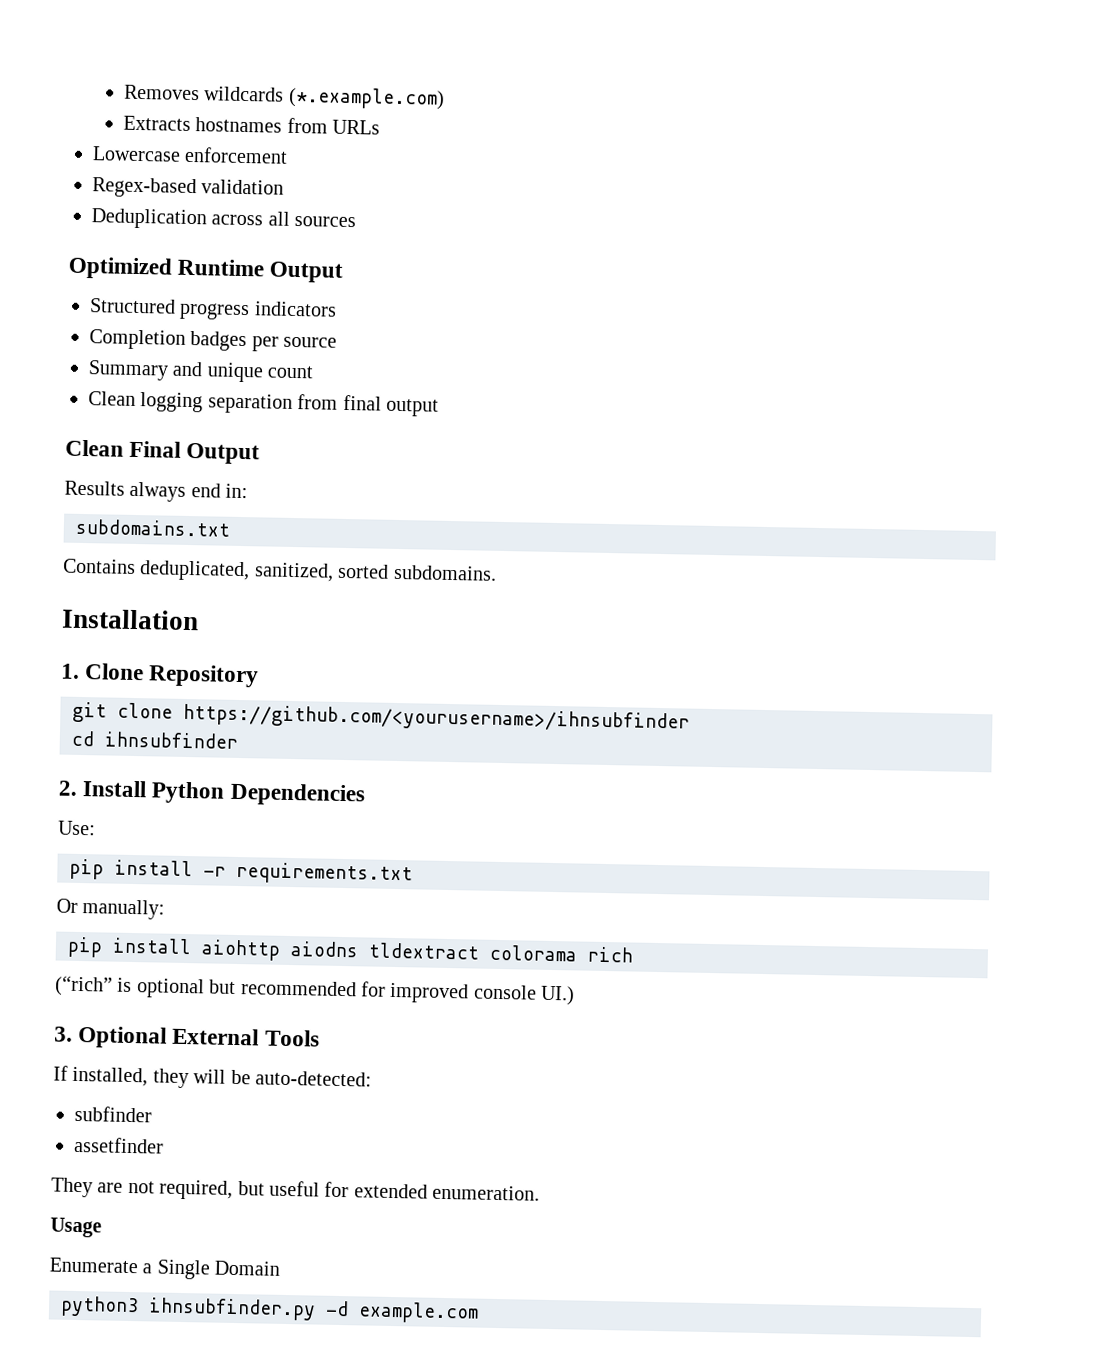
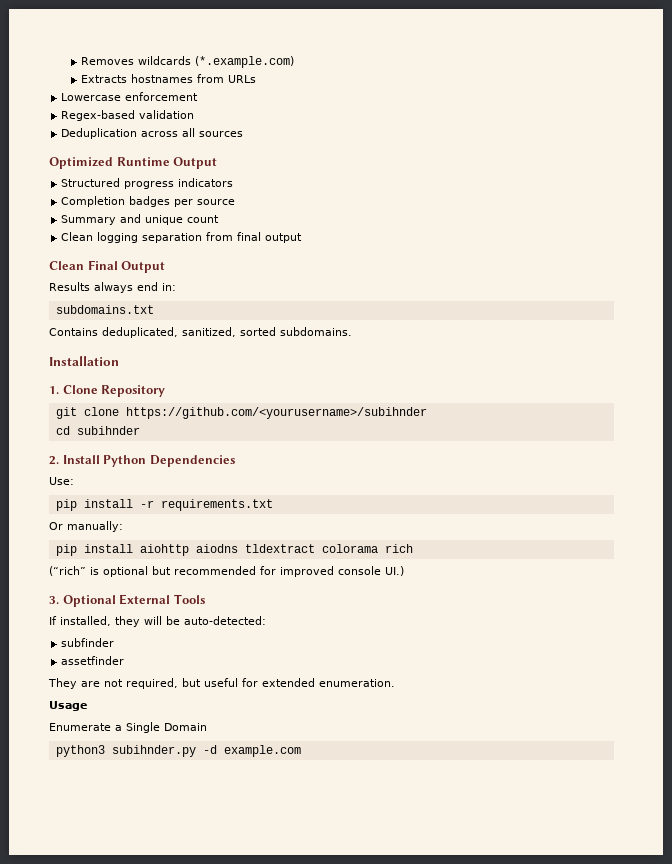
- git clone https://github.com/<yourusername>/ihnsubfinder
+ git clone https://github.com/<yourusername>/subihnder
- cd ihnsubfinder
+ cd subihnder
- python3 ihnsubfinder.py -d example.com
+ python3 subihnder.py -d example.com

